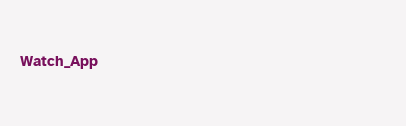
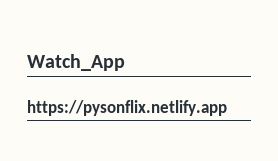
+ https://pysonflix.netlify.app

